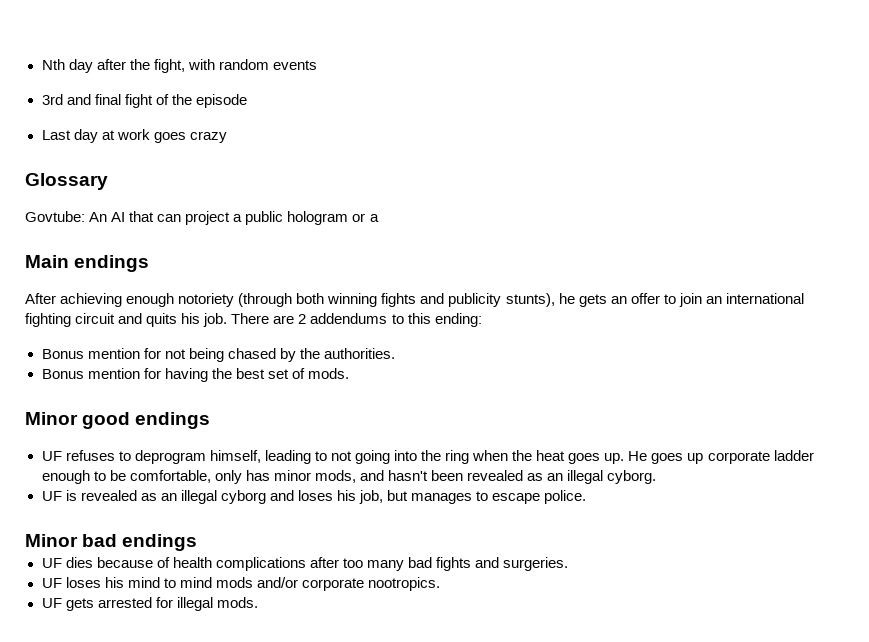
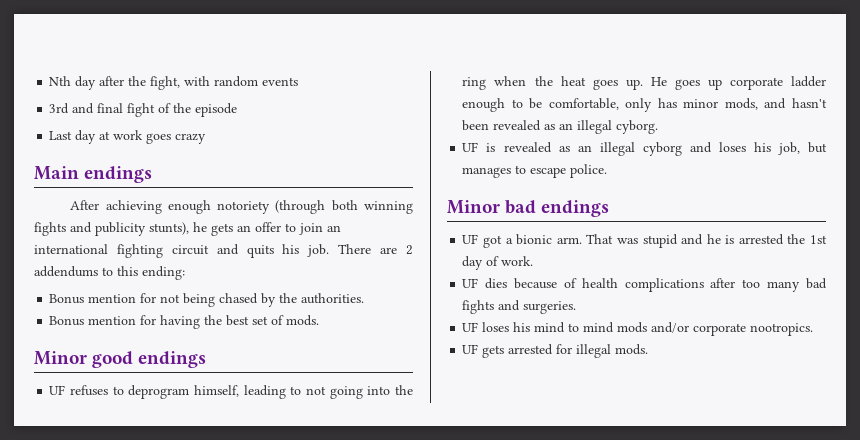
- Glossary
- Govtube: An AI that can project a public hologram or a
+ UF got a bionic arm. That was stupid and he is arrested the 1st day of work.

